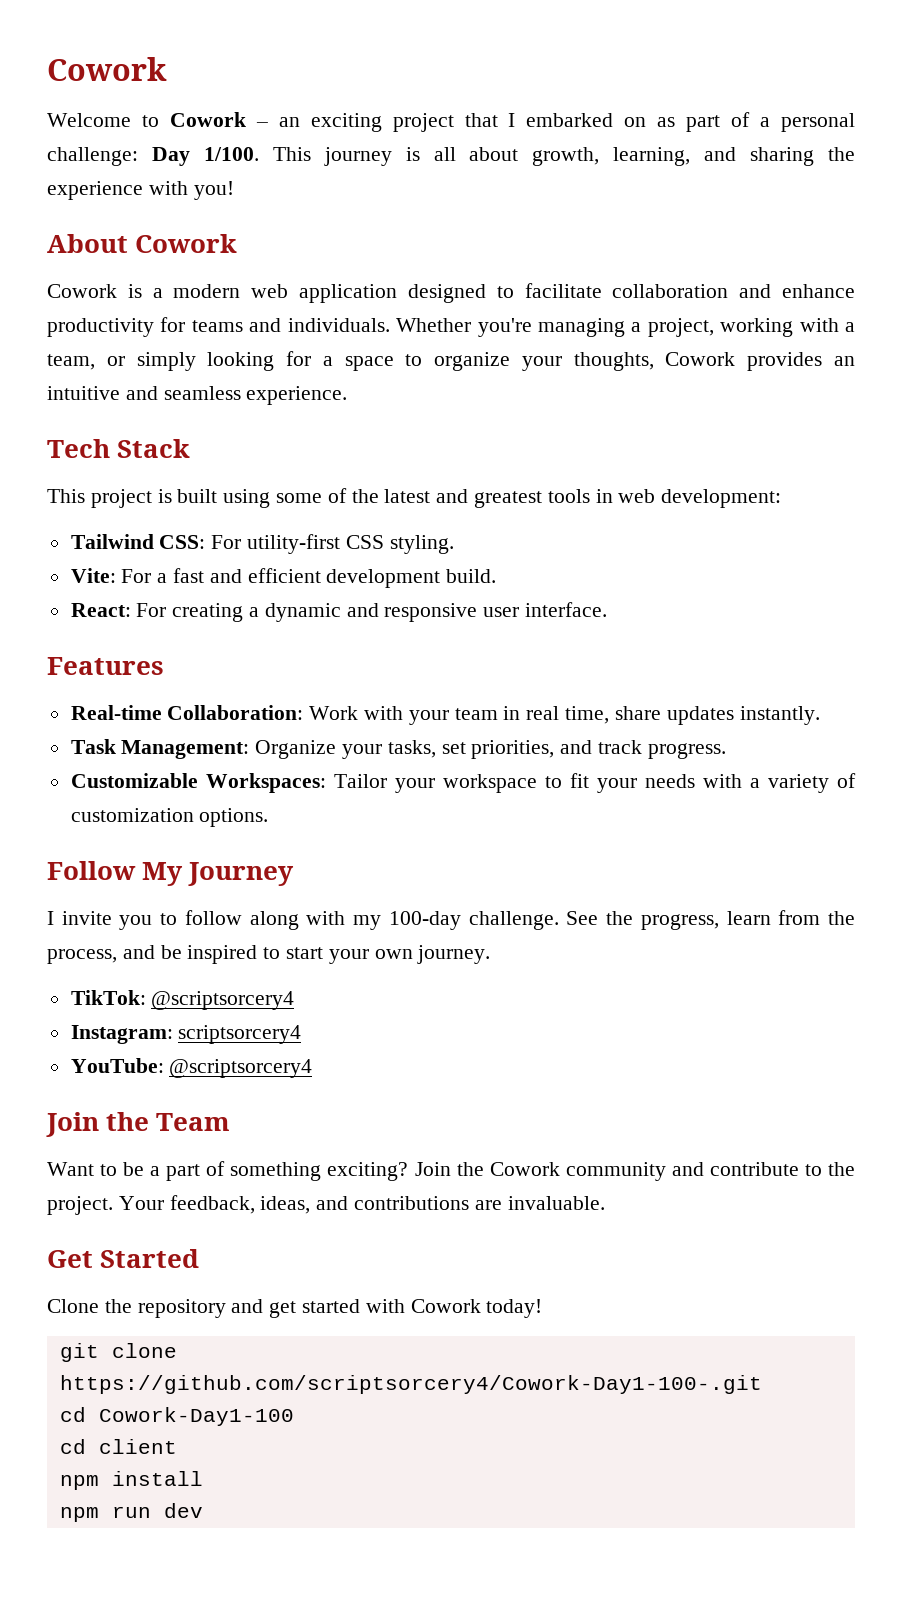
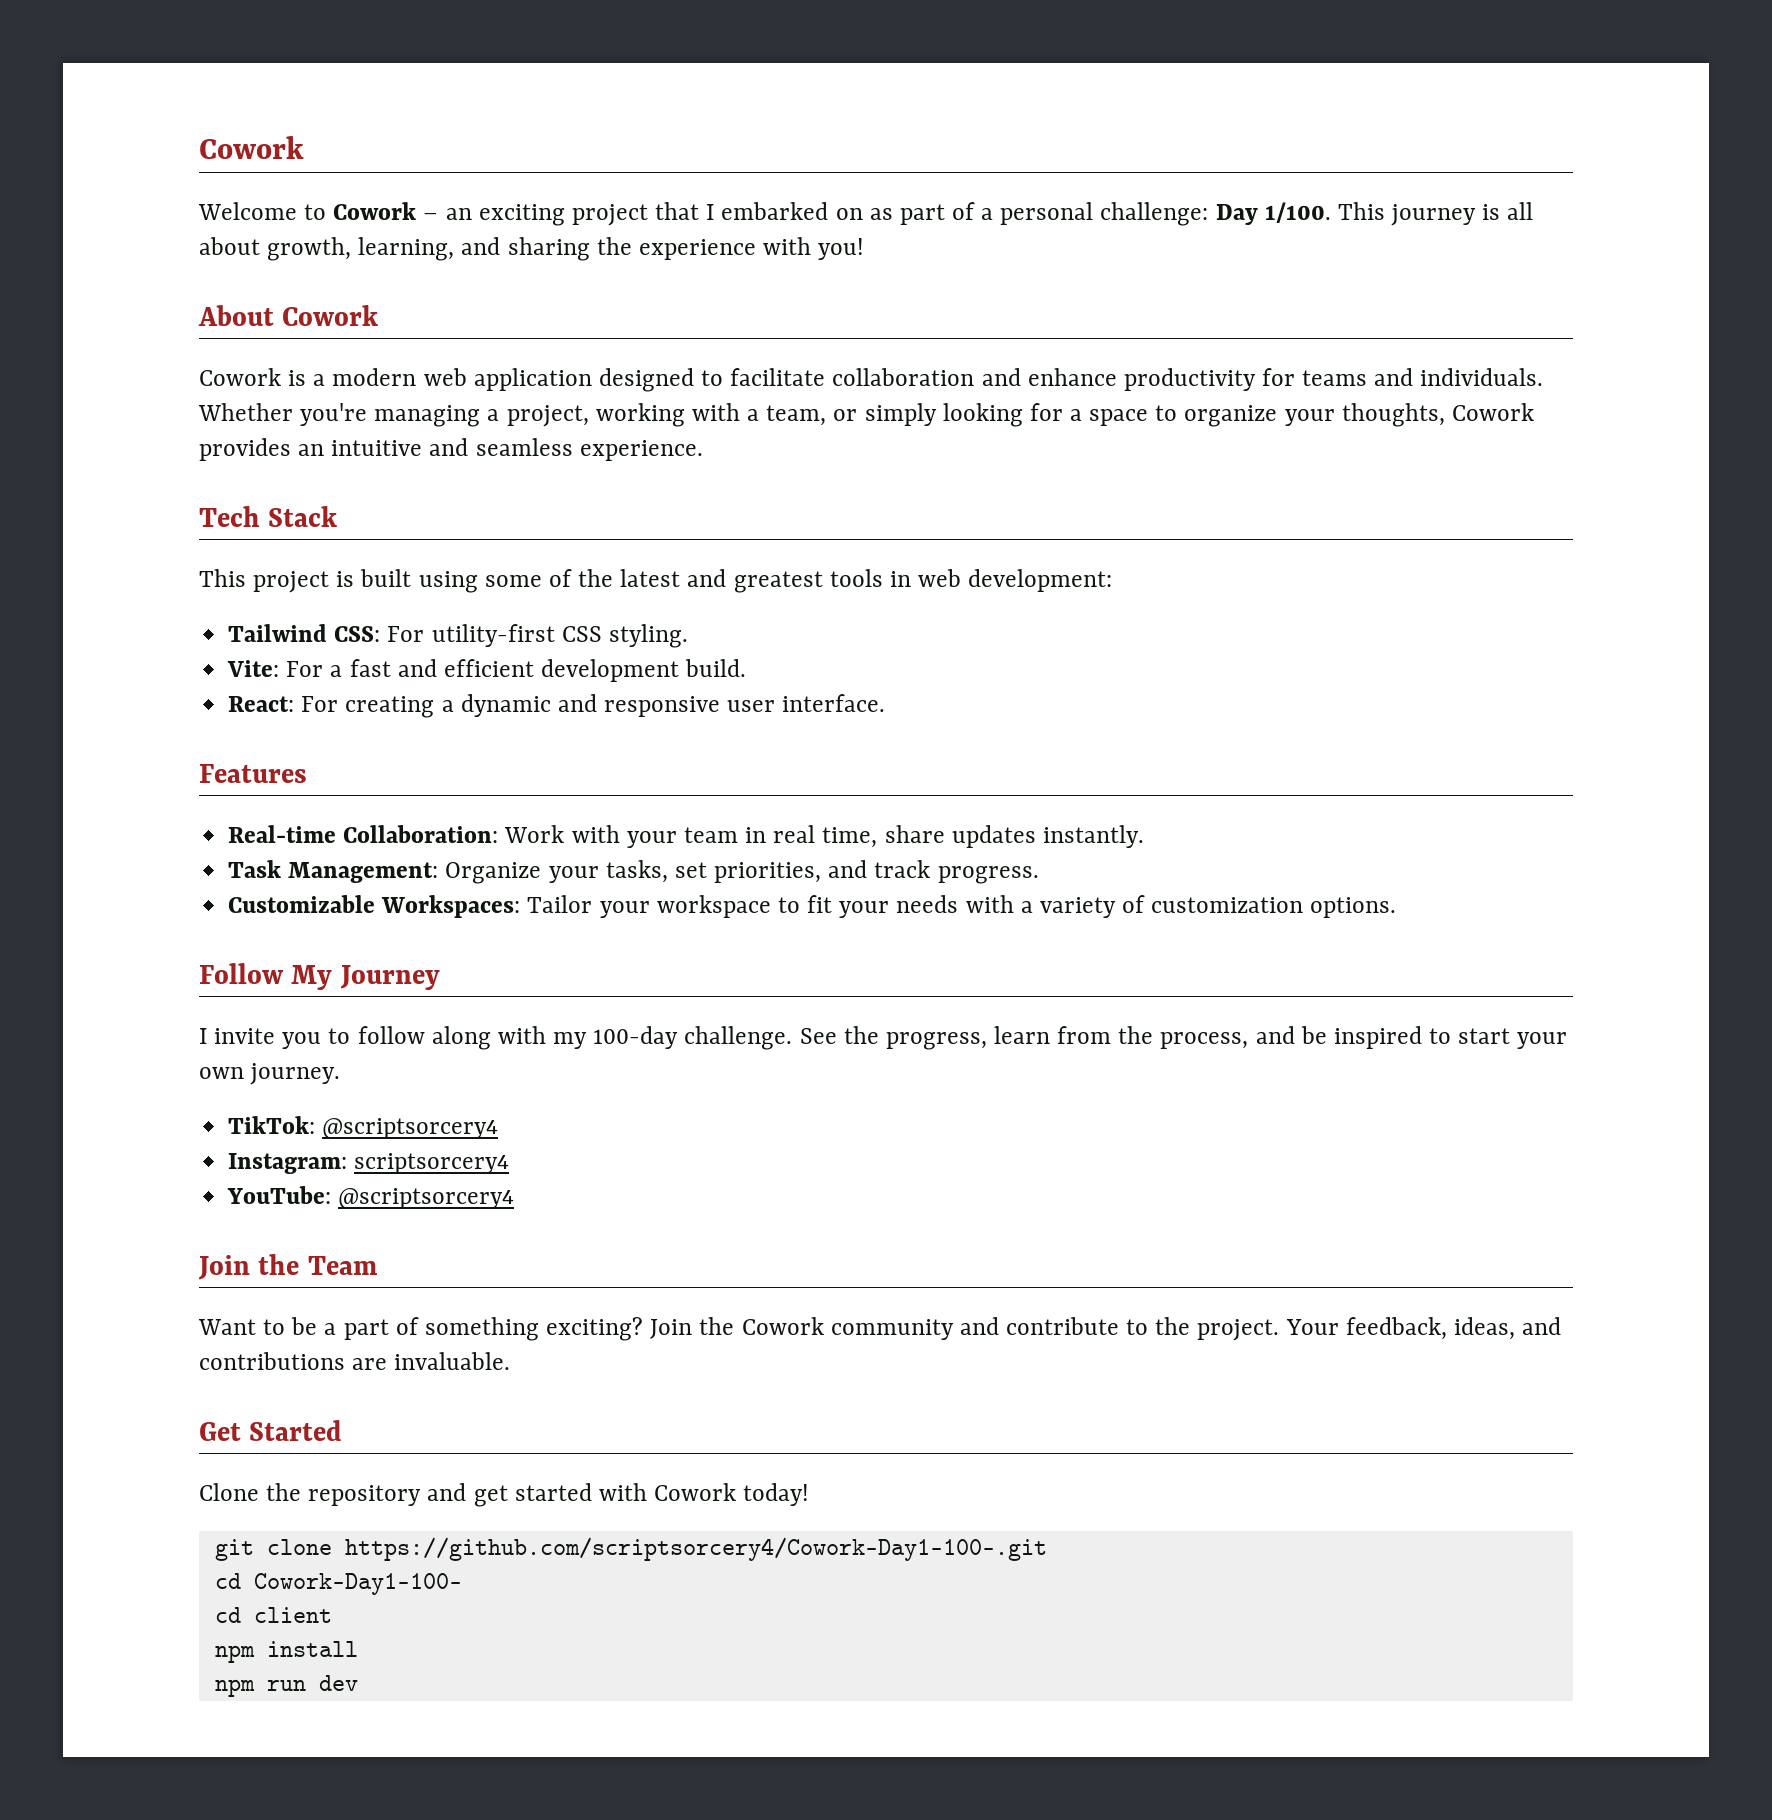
- cd Cowork-Day1-100
+ cd Cowork-Day1-100-

